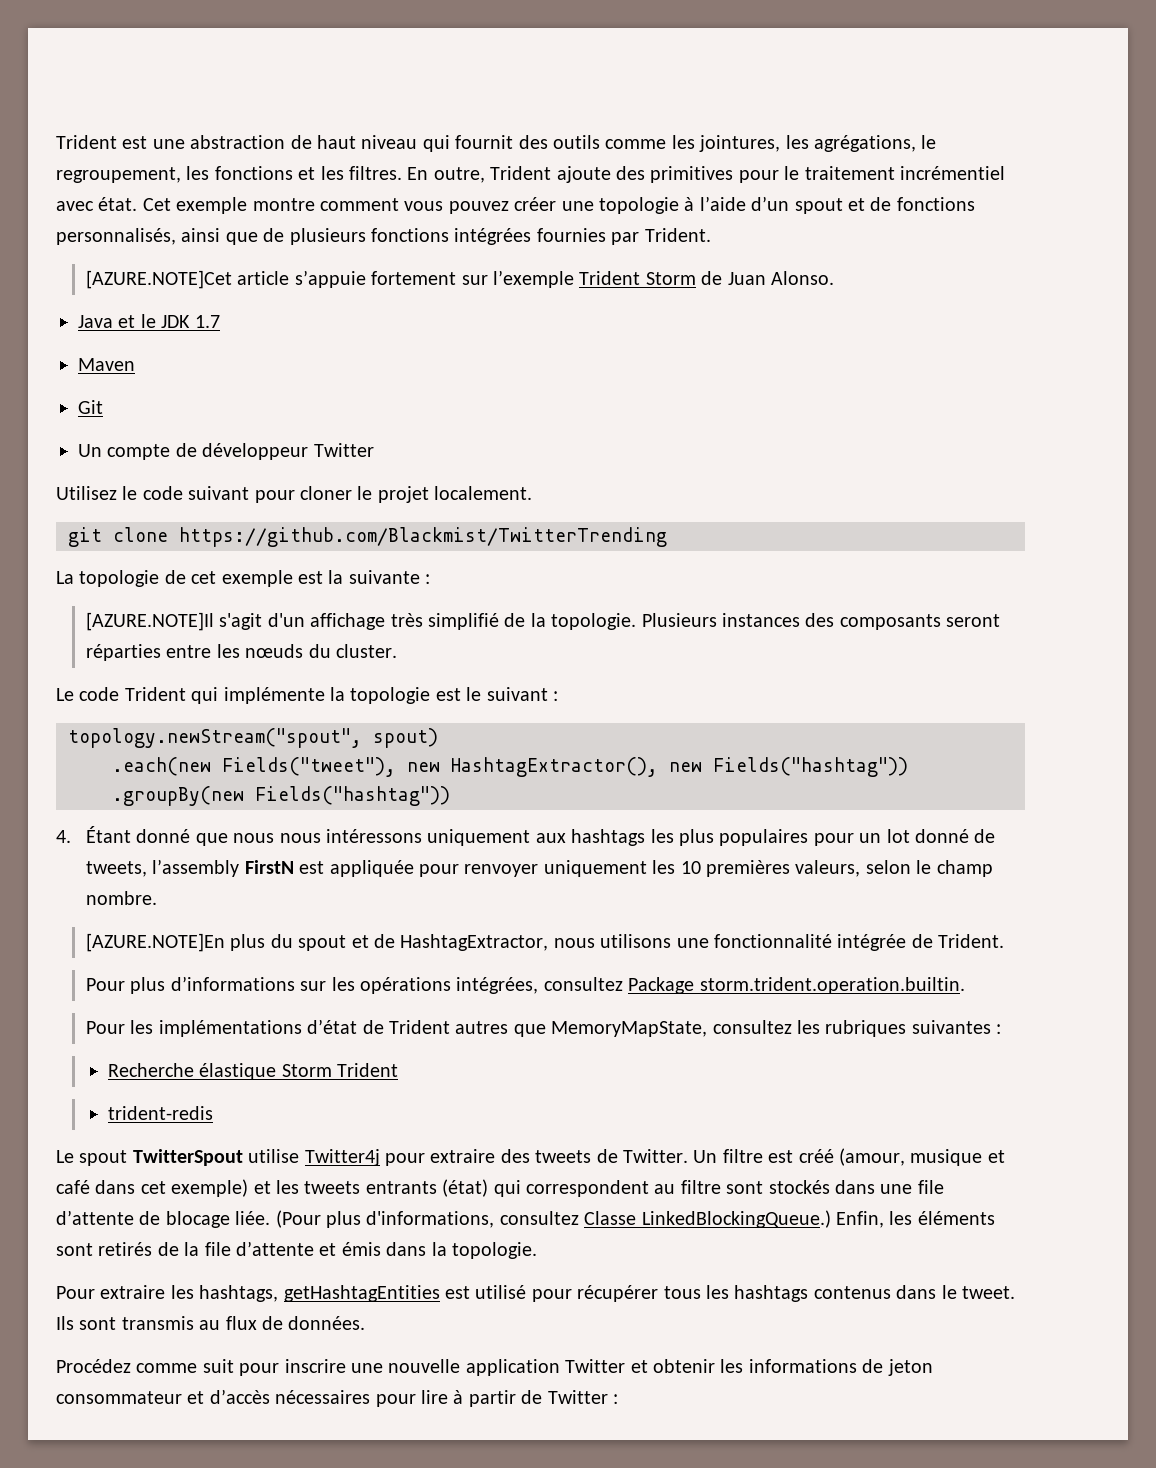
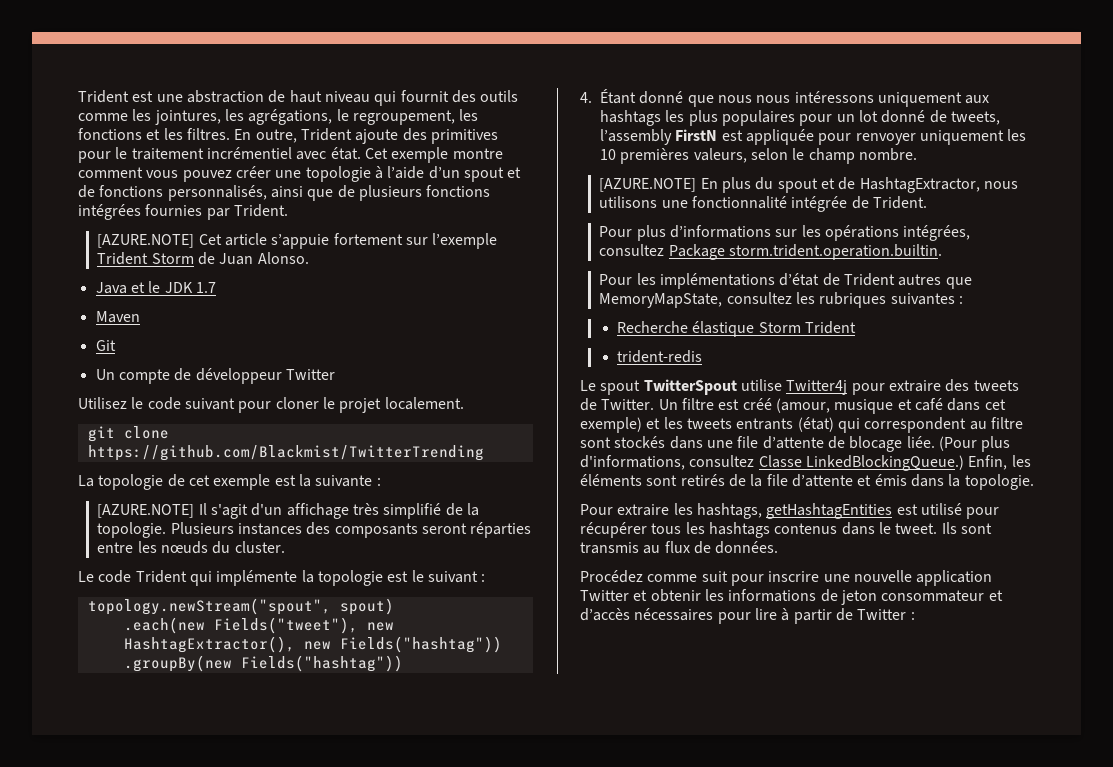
- [AZURE.NOTE]Cet article s’appuie fortement sur l’exemple Trident Storm de Juan Alonso.
+ [AZURE.NOTE] Cet article s’appuie fortement sur l’exemple Trident Storm de Juan Alonso.
- [AZURE.NOTE]Il s'agit d'un affichage très simplifié de la topologie.
+ [AZURE.NOTE] Il s'agit d'un affichage très simplifié de la topologie.
- [AZURE.NOTE]En plus du spout et de HashtagExtractor, nous utilisons une fonctionnalité intégrée de Trident.
+ [AZURE.NOTE] En plus du spout et de HashtagExtractor, nous utilisons une fonctionnalité intégrée de Trident.

